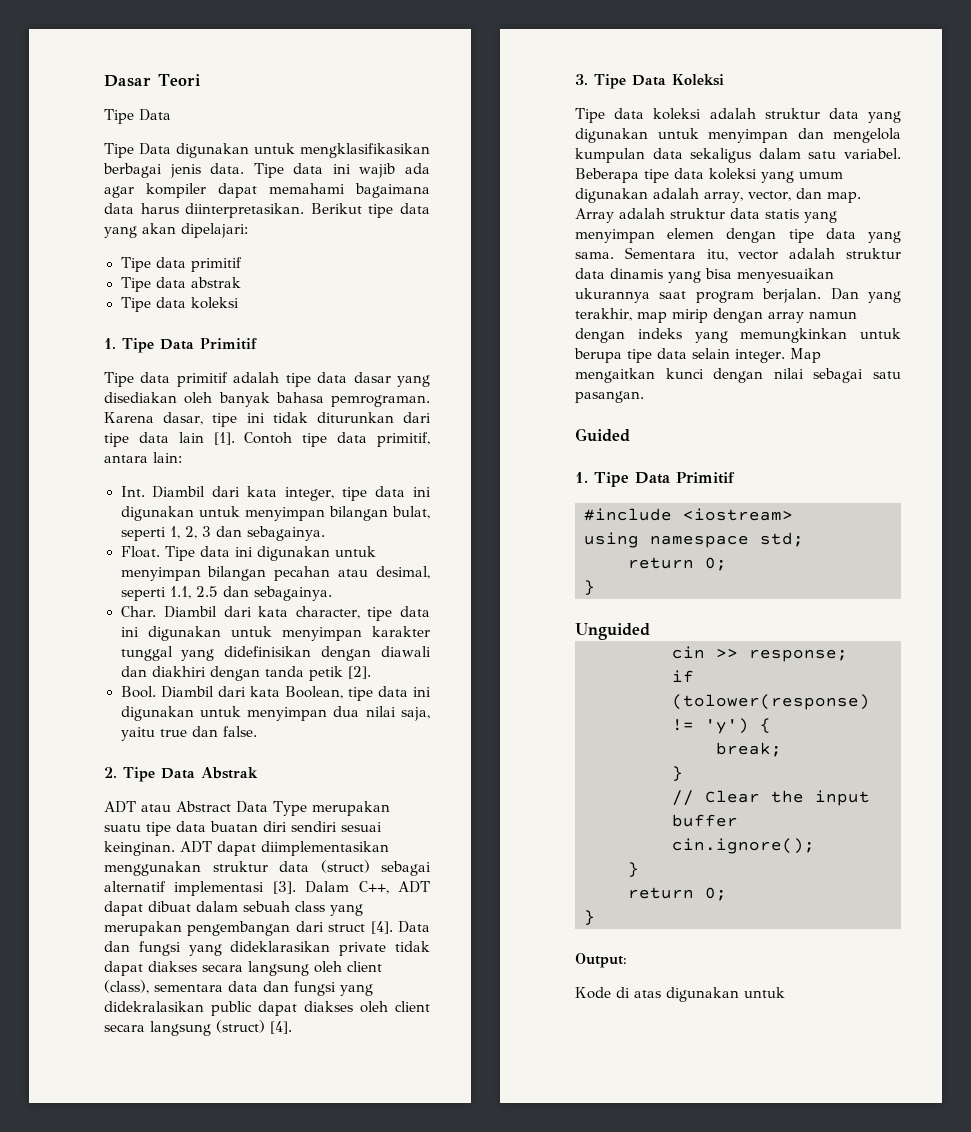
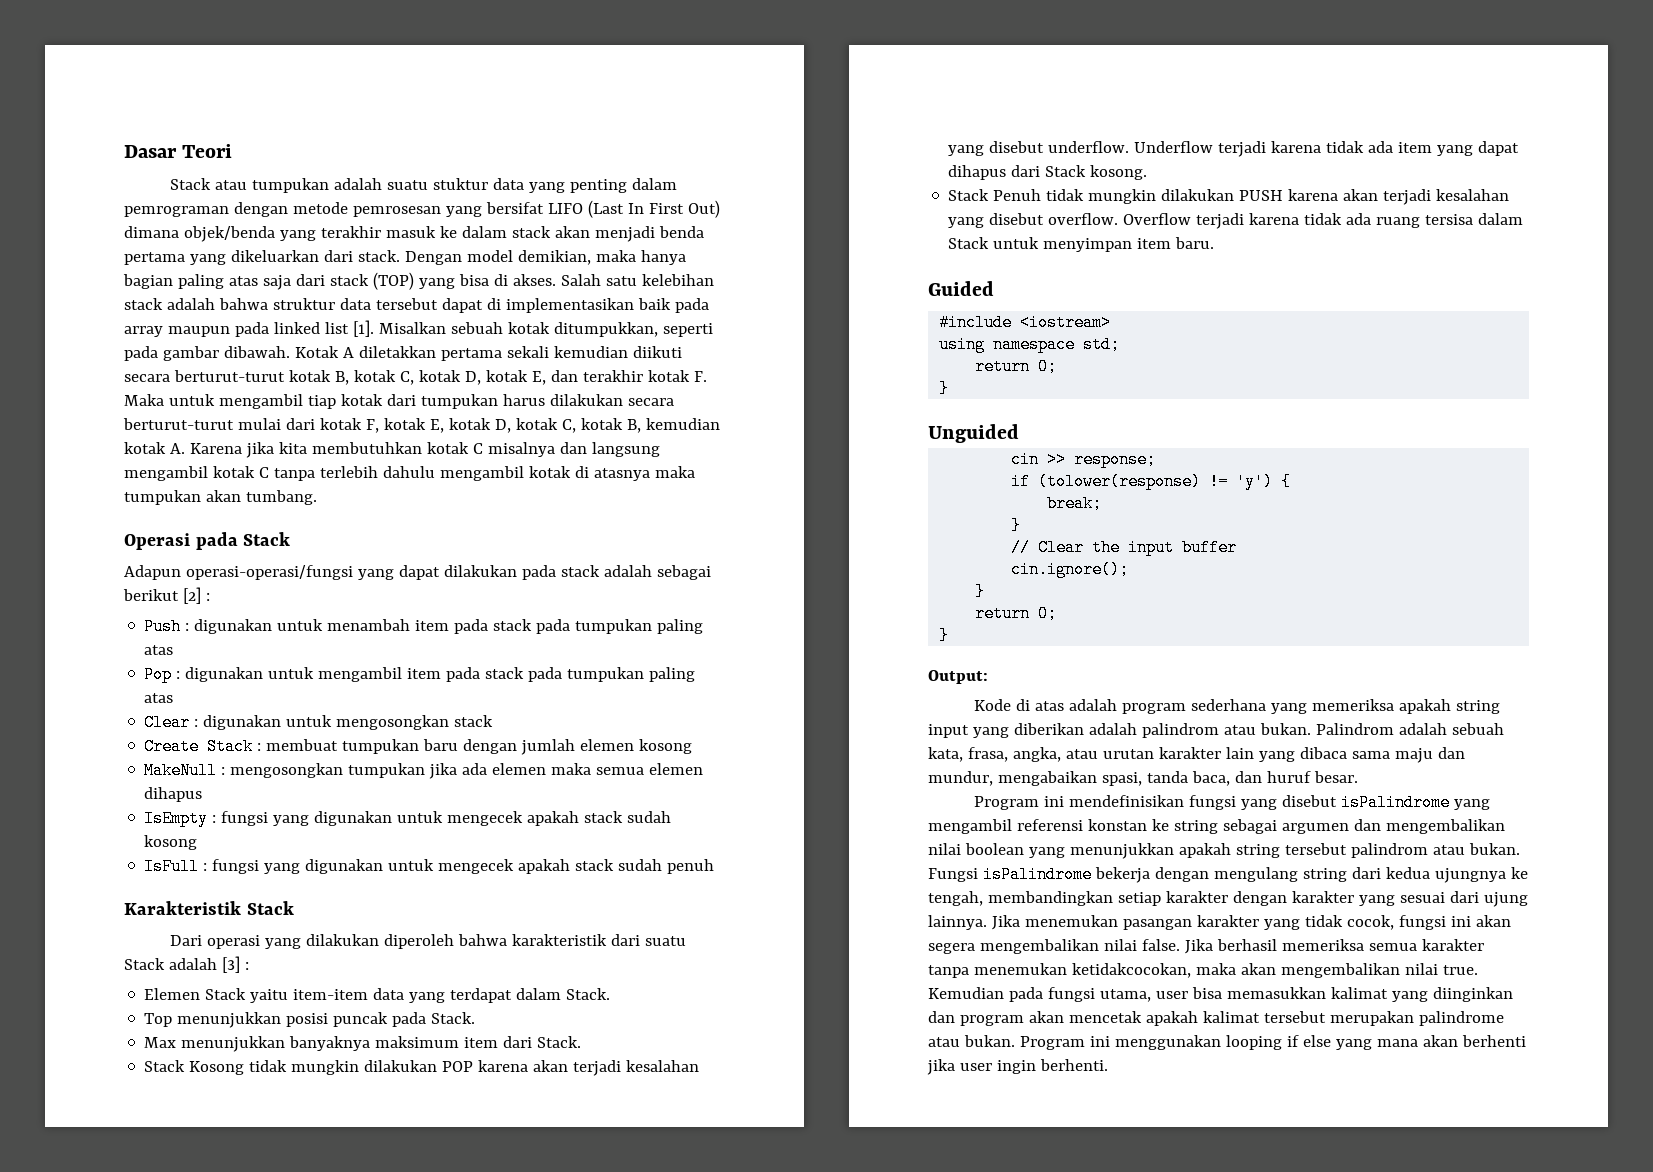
  Dasar Teori
- Tipe Data
- Tipe Data digunakan untuk mengklasifikasikan berbagai jenis data. Tipe data ini wajib ada agar kompiler dapat memahami bagaimana data harus diinterpretasikan. Berikut tipe data yang akan dipelajari:
- Tipe data primitif
- Tipe data abstrak
- Tipe data koleksi
- 1. Tipe Data Primitif
- Tipe data primitif adalah tipe data dasar yang disediakan oleh banyak bahasa pemrograman. Karena dasar, tipe ini tidak diturunkan dari tipe data lain [1]. Contoh tipe data primitif, antara lain:
- Int. Diambil dari kata integer, tipe data ini digunakan untuk menyimpan bilangan bulat, seperti 1, 2, 3 dan sebagainya.
- Float. Tipe data ini digunakan untuk menyimpan bilangan pecahan atau desimal, seperti 1.1, 2.5 dan sebagainya.
- Char. Diambil dari kata character, tipe data ini digunakan untuk menyimpan karakter tunggal yang didefinisikan dengan diawali dan diakhiri dengan tanda petik [2].
- Bool. Diambil dari kata Boolean, tipe data ini digunakan untuk menyimpan dua nilai saja, yaitu true dan false.
- 2. Tipe Data Abstrak
- ADT atau Abstract Data Type merupakan suatu tipe data buatan diri sendiri sesuai keinginan. ADT dapat diimplementasikan menggunakan struktur data (struct) sebagai alternatif implementasi [3]. Dalam C++, ADT dapat dibuat dalam sebuah class yang merupakan pengembangan dari struct [4]. Data dan fungsi yang dideklarasikan private tidak dapat diakses secara langsung oleh client (class), sementara data dan fungsi yang didekralasikan public dapat diakses oleh client secara langsung (struct) [4].
- 3. Tipe Data Koleksi
- Tipe data koleksi adalah struktur data yang digunakan untuk menyimpan dan mengelola kumpulan data sekaligus dalam satu variabel. Beberapa tipe data koleksi yang umum digunakan adalah array, vector, dan map. Array adalah struktur data statis yang menyimpan elemen dengan tipe data yang sama. Sementara itu, vector adalah struktur data dinamis yang bisa menyesuaikan ukurannya saat program berjalan. Dan yang terakhir, map mirip dengan array namun dengan indeks yang memungkinkan untuk berupa tipe data selain integer. Map mengaitkan kunci dengan nilai sebagai satu pasangan.
+ Stack atau tumpukan adalah suatu stuktur data yang penting dalam pemrograman dengan metode pemrosesan yang bersifat LIFO (Last In First Out) dimana objek/benda yang terakhir masuk ke dalam stack akan menjadi benda pertama yang dikeluarkan dari stack. Dengan model demikian, maka hanya bagian paling atas saja dari stack (TOP) yang bisa di akses. Salah satu kelebihan stack adalah bahwa struktur data tersebut dapat di implementasikan baik pada array maupun pada linked list [1]. Misalkan sebuah kotak ditumpukkan, seperti pada gambar dibawah. Kotak A diletakkan pertama sekali kemudian diikuti secara berturut-turut kotak B, kotak C, kotak D, kotak E, dan terakhir kotak F. Maka untuk mengambil tiap kotak dari tumpukan harus dilakukan secara berturut-turut mulai dari kotak F, kotak E, kotak D, kotak C, kotak B, kemudian kotak A. Karena jika kita membutuhkan kotak C misalnya dan langsung mengambil kotak C tanpa terlebih dahulu mengambil kotak di atasnya maka tumpukan akan tumbang.
+ Operasi pada Stack
+ Adapun operasi-operasi/fungsi yang dapat dilakukan pada stack adalah sebagai berikut [2] :
+ Push : digunakan untuk menambah item pada stack pada tumpukan paling atas
+ Pop : digunakan untuk mengambil item pada stack pada tumpukan paling atas
+ Clear : digunakan untuk mengosongkan stack
+ Create Stack : membuat tumpukan baru dengan jumlah elemen kosong
+ MakeNull : mengosongkan tumpukan jika ada elemen maka semua elemen dihapus
+ IsEmpty : fungsi yang digunakan untuk mengecek apakah stack sudah kosong
+ IsFull : fungsi yang digunakan untuk mengecek apakah stack sudah penuh
+ Karakteristik Stack
+ Dari operasi yang dilakukan diperoleh bahwa karakteristik dari suatu Stack adalah [3] :
+ Elemen Stack yaitu item-item data yang terdapat dalam Stack.
+ Top menunjukkan posisi puncak pada Stack.
+ Max menunjukkan banyaknya maksimum item dari Stack.
+ Stack Kosong tidak mungkin dilakukan POP karena akan terjadi kesalahan yang disebut underflow. Underflow terjadi karena tidak ada item yang dapat dihapus dari Stack kosong.
+ Stack Penuh tidak mungkin dilakukan PUSH karena akan terjadi kesalahan yang disebut overflow. Overflow terjadi karena tidak ada ruang tersisa dalam Stack untuk menyimpan item baru.
  Guided
- 1. Tipe Data Primitif
- Kode di atas digunakan untuk
+ Kode di atas adalah program sederhana yang memeriksa apakah string input yang diberikan adalah palindrom atau bukan. Palindrom adalah sebuah kata, frasa, angka, atau urutan karakter lain yang dibaca sama maju dan mundur, mengabaikan spasi, tanda baca, dan huruf besar.
+ Program ini mendefinisikan fungsi yang disebut isPalindrome yang mengambil referensi konstan ke string sebagai argumen dan mengembalikan nilai boolean yang menunjukkan apakah string tersebut palindrom atau bukan. Fungsi isPalindrome bekerja dengan mengulang string dari kedua ujungnya ke tengah, membandingkan setiap karakter dengan karakter yang sesuai dari ujung lainnya. Jika menemukan pasangan karakter yang tidak cocok, fungsi ini akan segera mengembalikan nilai false. Jika berhasil memeriksa semua karakter tanpa menemukan ketidakcocokan, maka akan mengembalikan nilai true. Kemudian pada fungsi utama, user bisa memasukkan kalimat yang diinginkan dan program akan mencetak apakah kalimat tersebut merupakan palindrome atau bukan. Program ini menggunakan looping if else yang mana akan berhenti jika user ingin berhenti.

